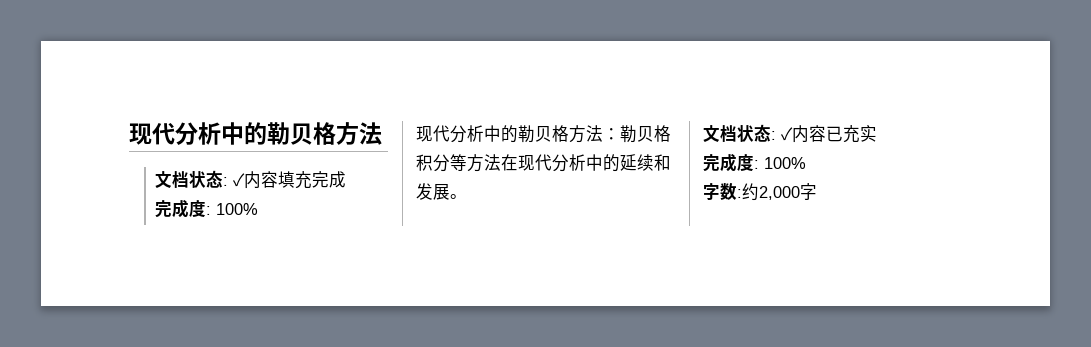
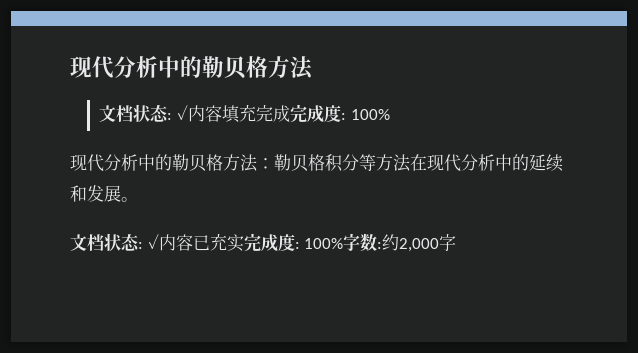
- 文档状态: ✓内容填充完成
- 完成度: 100%
+ 文档状态: ✓内容填充完成完成度: 100%
- 文档状态: ✓内容已充实
- 完成度: 100%
- 字数:约2,000字
+ 文档状态: ✓内容已充实完成度: 100%字数:约2,000字

